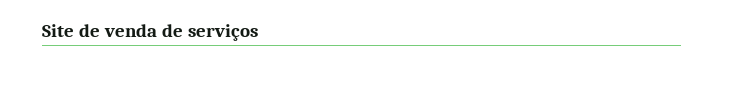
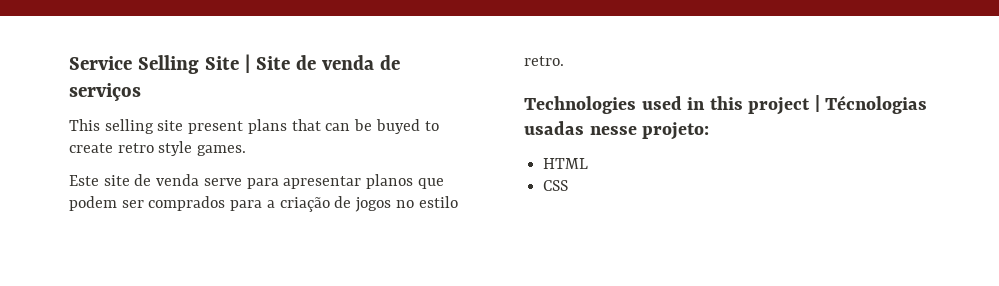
- Site de venda de serviços
+ Service Selling Site | Site de venda de serviços
+ This selling site present plans that can be buyed to create retro style games.
+ Este site de venda serve para apresentar planos que podem ser comprados para a criação de jogos no estilo retro.
+ Technologies used in this project | Técnologias usadas nesse projeto:
+ HTML
+ CSS

